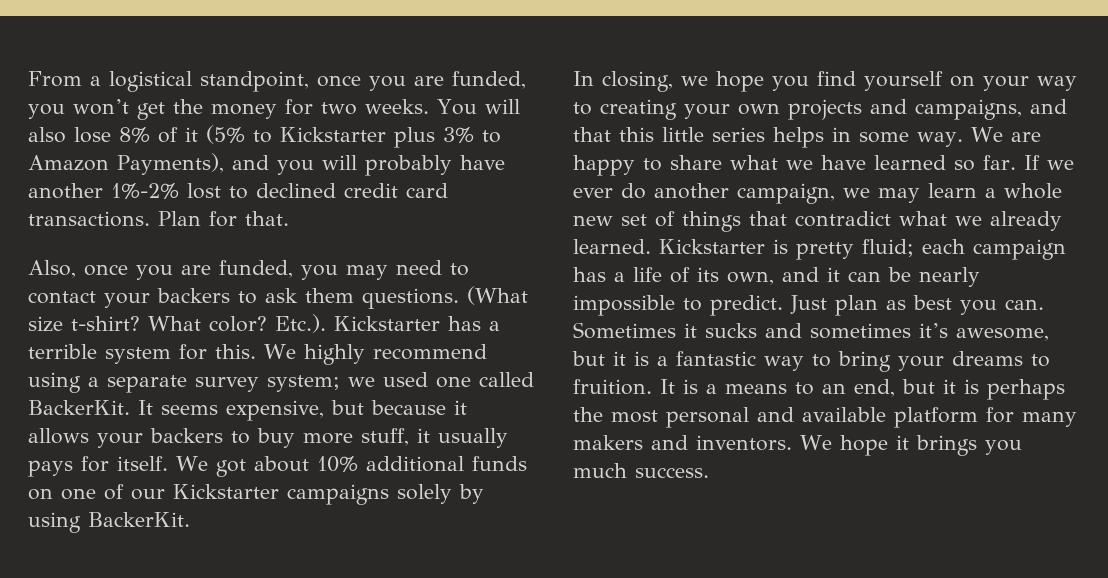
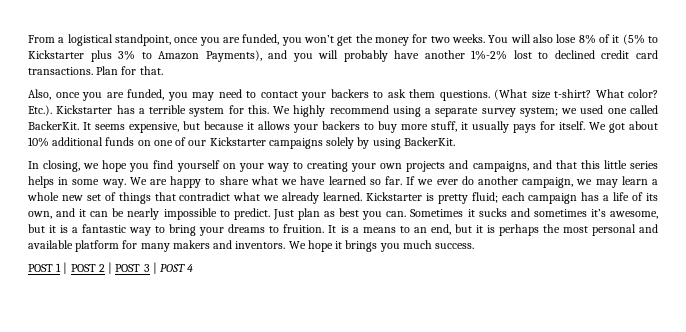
+ POST 1 | POST 2 | POST 3 | POST 4

